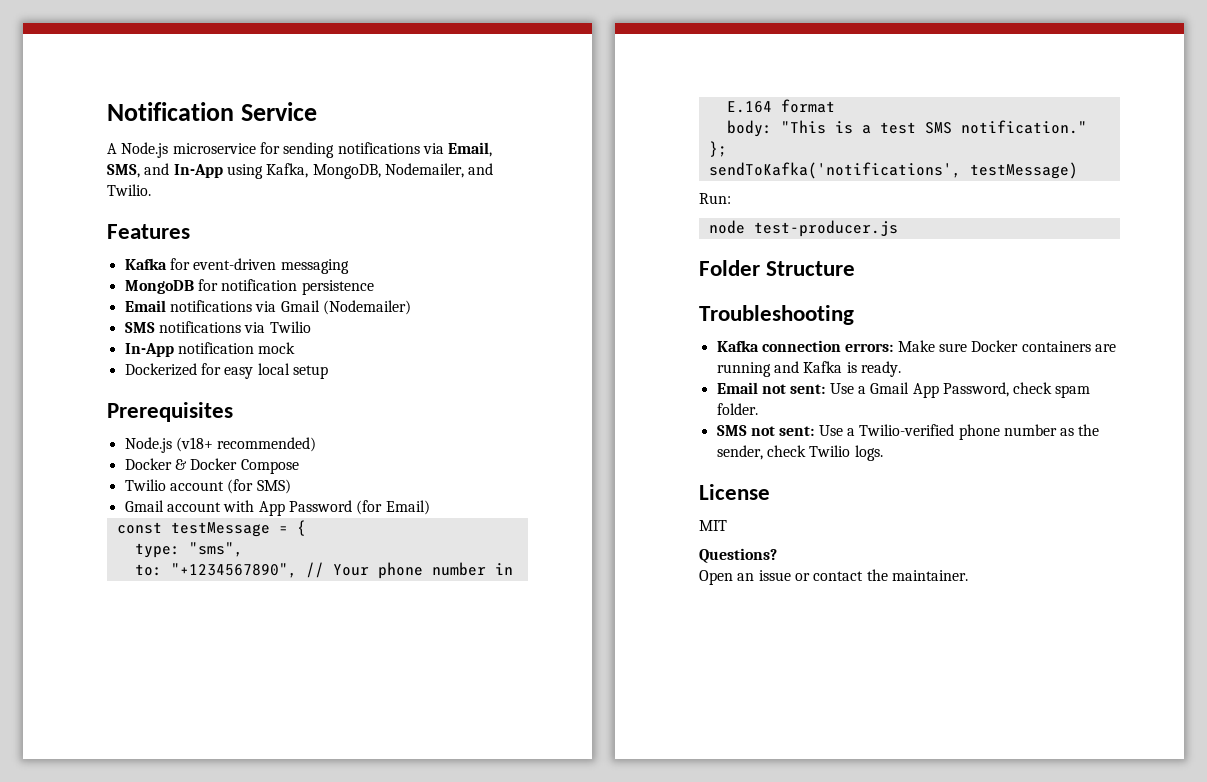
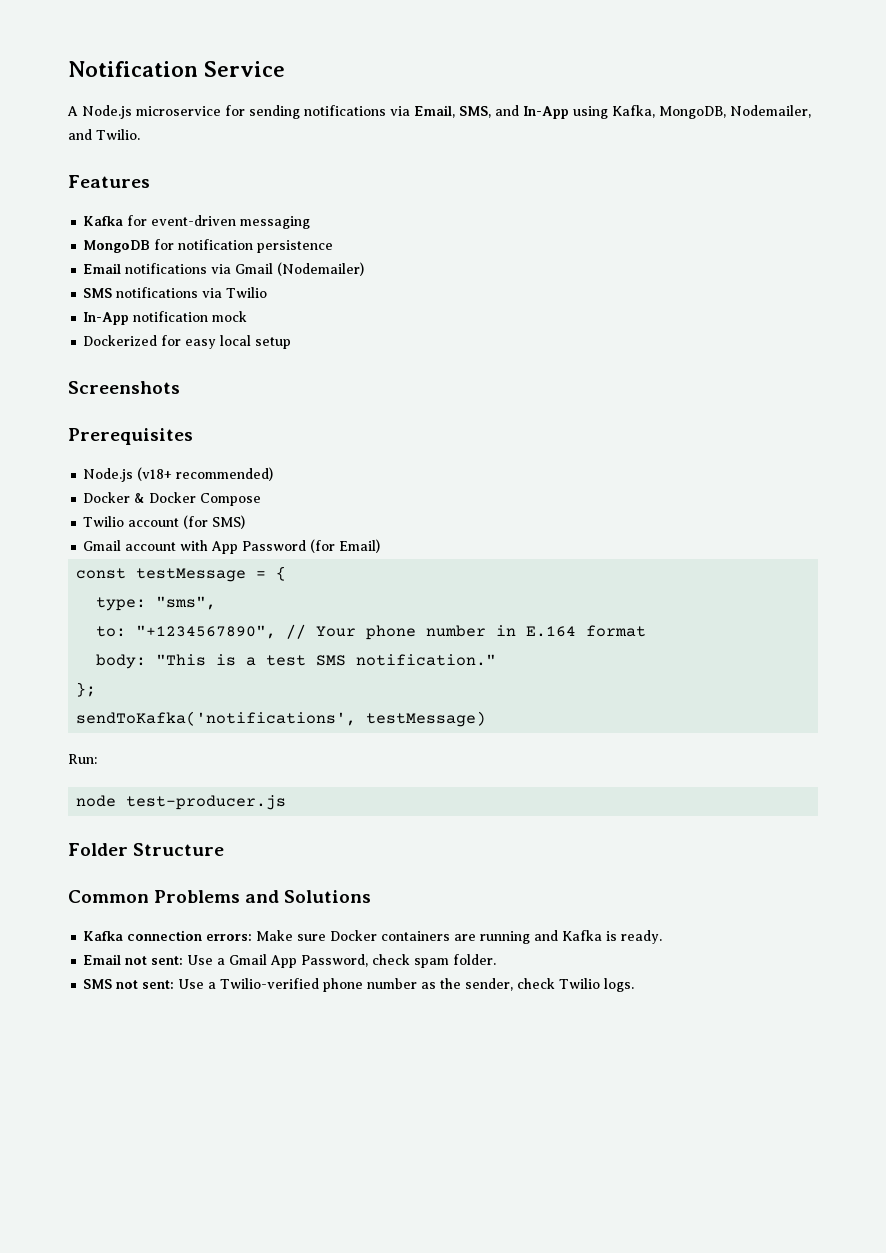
+ Screenshots
- Troubleshooting
+ Common Problems and Solutions
- License
- MIT
- Questions?
- Open an issue or contact the maintainer.

